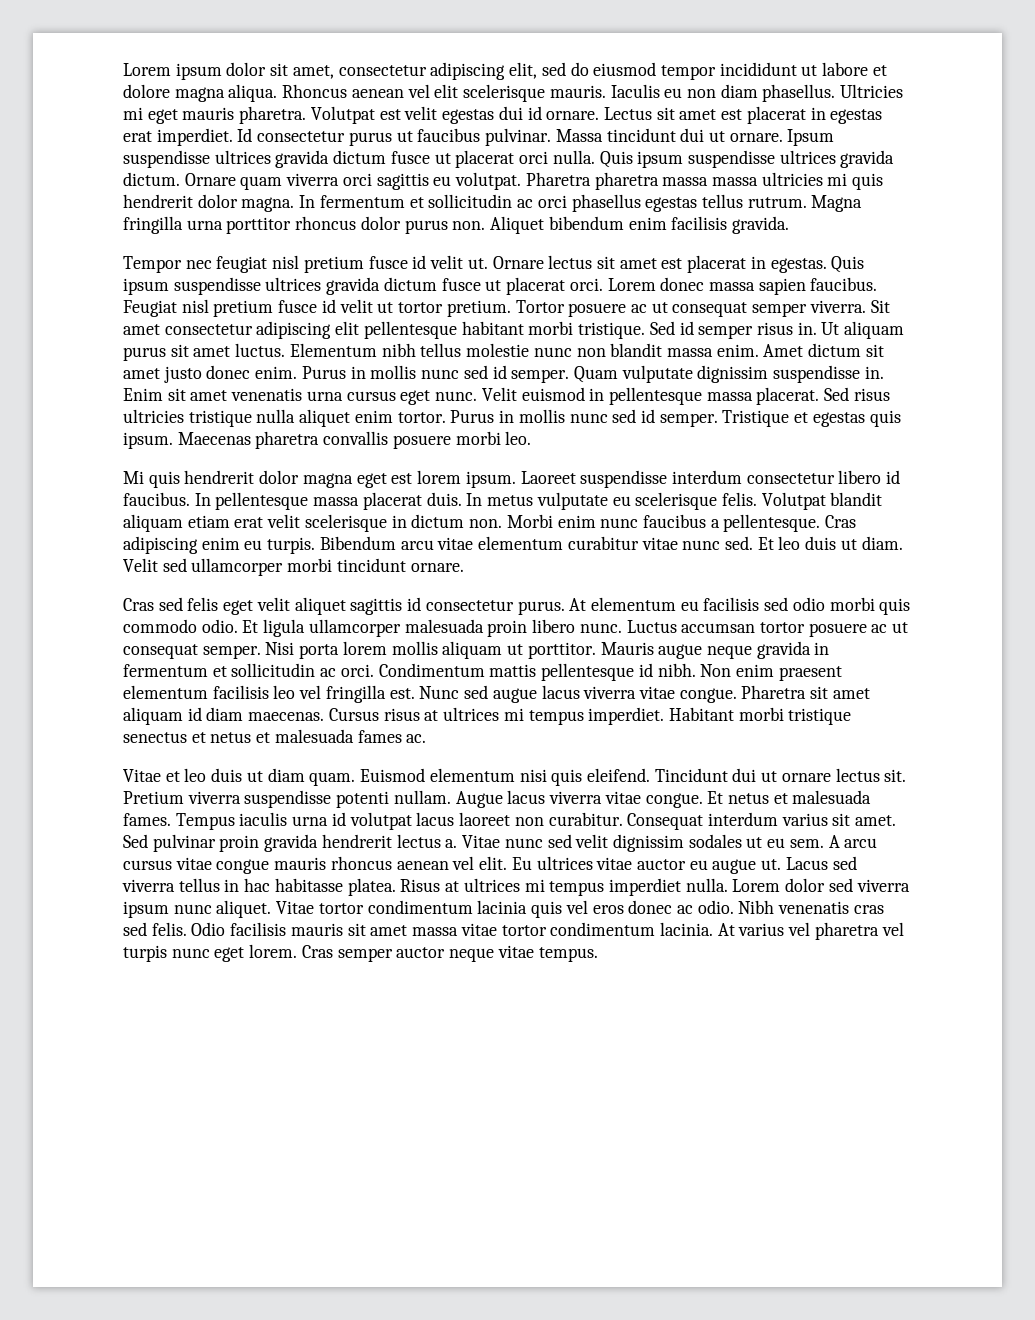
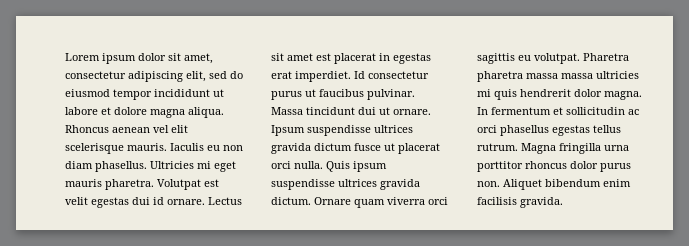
- Tempor nec feugiat nisl pretium fusce id velit ut. Ornare lectus sit amet est placerat in egestas. Quis ipsum suspendisse ultrices gravida dictum fusce ut placerat orci. Lorem donec massa sapien faucibus. Feugiat nisl pretium fusce id velit ut tortor pretium. Tortor posuere ac ut consequat semper viverra. Sit amet consectetur adipiscing elit pellentesque habitant morbi tristique. Sed id semper risus in. Ut aliquam purus sit amet luctus. Elementum nibh tellus molestie nunc non blandit massa enim. Amet dictum sit amet justo donec enim. Purus in mollis nunc sed id semper. Quam vulputate dignissim suspendisse in. Enim sit amet venenatis urna cursus eget nunc. Velit euismod in pellentesque massa placerat. Sed risus ultricies tristique nulla aliquet enim tortor. Purus in mollis nunc sed id semper. Tristique et egestas quis ipsum. Maecenas pharetra convallis posuere morbi leo.
- Mi quis hendrerit dolor magna eget est lorem ipsum. Laoreet suspendisse interdum consectetur libero id faucibus. In pellentesque massa placerat duis. In metus vulputate eu scelerisque felis. Volutpat blandit aliquam etiam erat velit scelerisque in dictum non. Morbi enim nunc faucibus a pellentesque. Cras adipiscing enim eu turpis. Bibendum arcu vitae elementum curabitur vitae nunc sed. Et leo duis ut diam. Velit sed ullamcorper morbi tincidunt ornare.
- Cras sed felis eget velit aliquet sagittis id consectetur purus. At elementum eu facilisis sed odio morbi quis commodo odio. Et ligula ullamcorper malesuada proin libero nunc. Luctus accumsan tortor posuere ac ut consequat semper. Nisi porta lorem mollis aliquam ut porttitor. Mauris augue neque gravida in fermentum et sollicitudin ac orci. Condimentum mattis pellentesque id nibh. Non enim praesent elementum facilisis leo vel fringilla est. Nunc sed augue lacus viverra vitae congue. Pharetra sit amet aliquam id diam maecenas. Cursus risus at ultrices mi tempus imperdiet. Habitant morbi tristique senectus et netus et malesuada fames ac.
- Vitae et leo duis ut diam quam. Euismod elementum nisi quis eleifend. Tincidunt dui ut ornare lectus sit. Pretium viverra suspendisse potenti nullam. Augue lacus viverra vitae congue. Et netus et malesuada fames. Tempus iaculis urna id volutpat lacus laoreet non curabitur. Consequat interdum varius sit amet. Sed pulvinar proin gravida hendrerit lectus a. Vitae nunc sed velit dignissim sodales ut eu sem. A arcu cursus vitae congue mauris rhoncus aenean vel elit. Eu ultrices vitae auctor eu augue ut. Lacus sed viverra tellus in hac habitasse platea. Risus at ultrices mi tempus imperdiet nulla. Lorem dolor sed viverra ipsum nunc aliquet. Vitae tortor condimentum lacinia quis vel eros donec ac odio. Nibh venenatis cras sed felis. Odio facilisis mauris sit amet massa vitae tortor condimentum lacinia. At varius vel pharetra vel turpis nunc eget lorem. Cras semper auctor neque vitae tempus.

